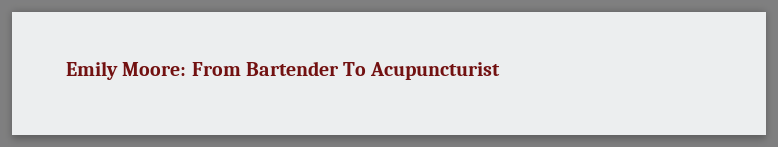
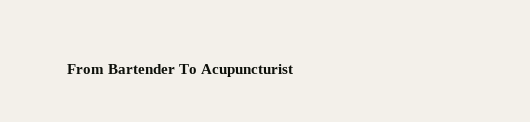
- Emily Moore: From Bartender To Acupuncturist
+ From Bartender To Acupuncturist

